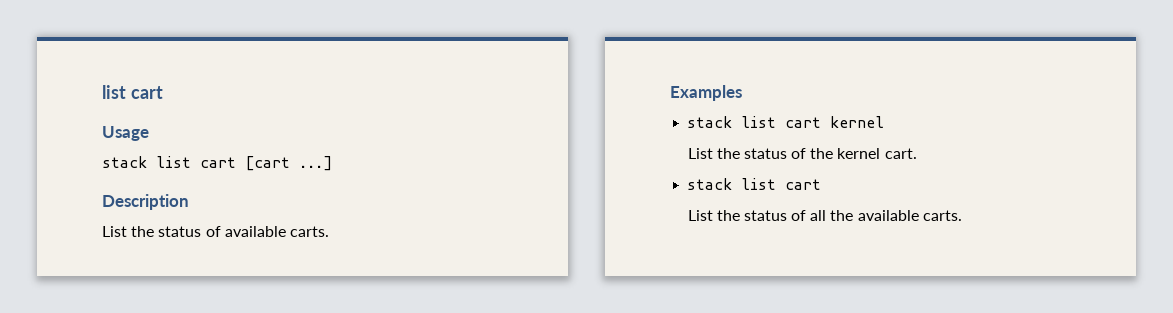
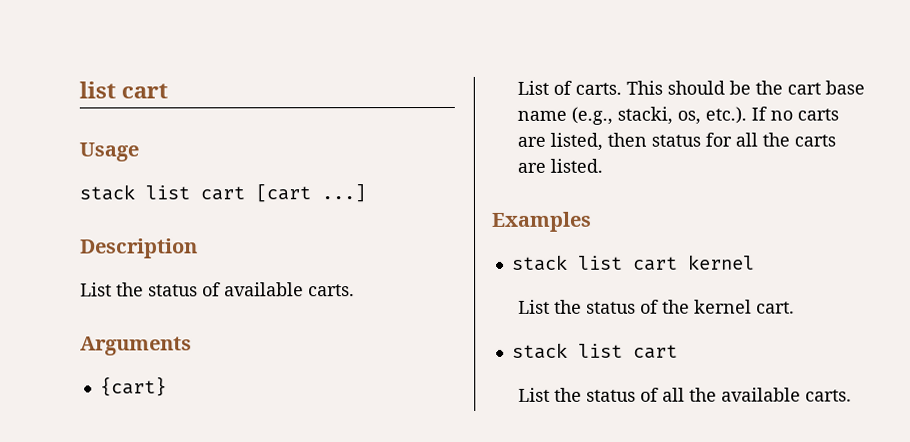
+ Arguments
+ {cart}
+ List of carts. This should be the cart base name (e.g., stacki, os, etc.). If no carts are listed, then status for all the carts are listed.

